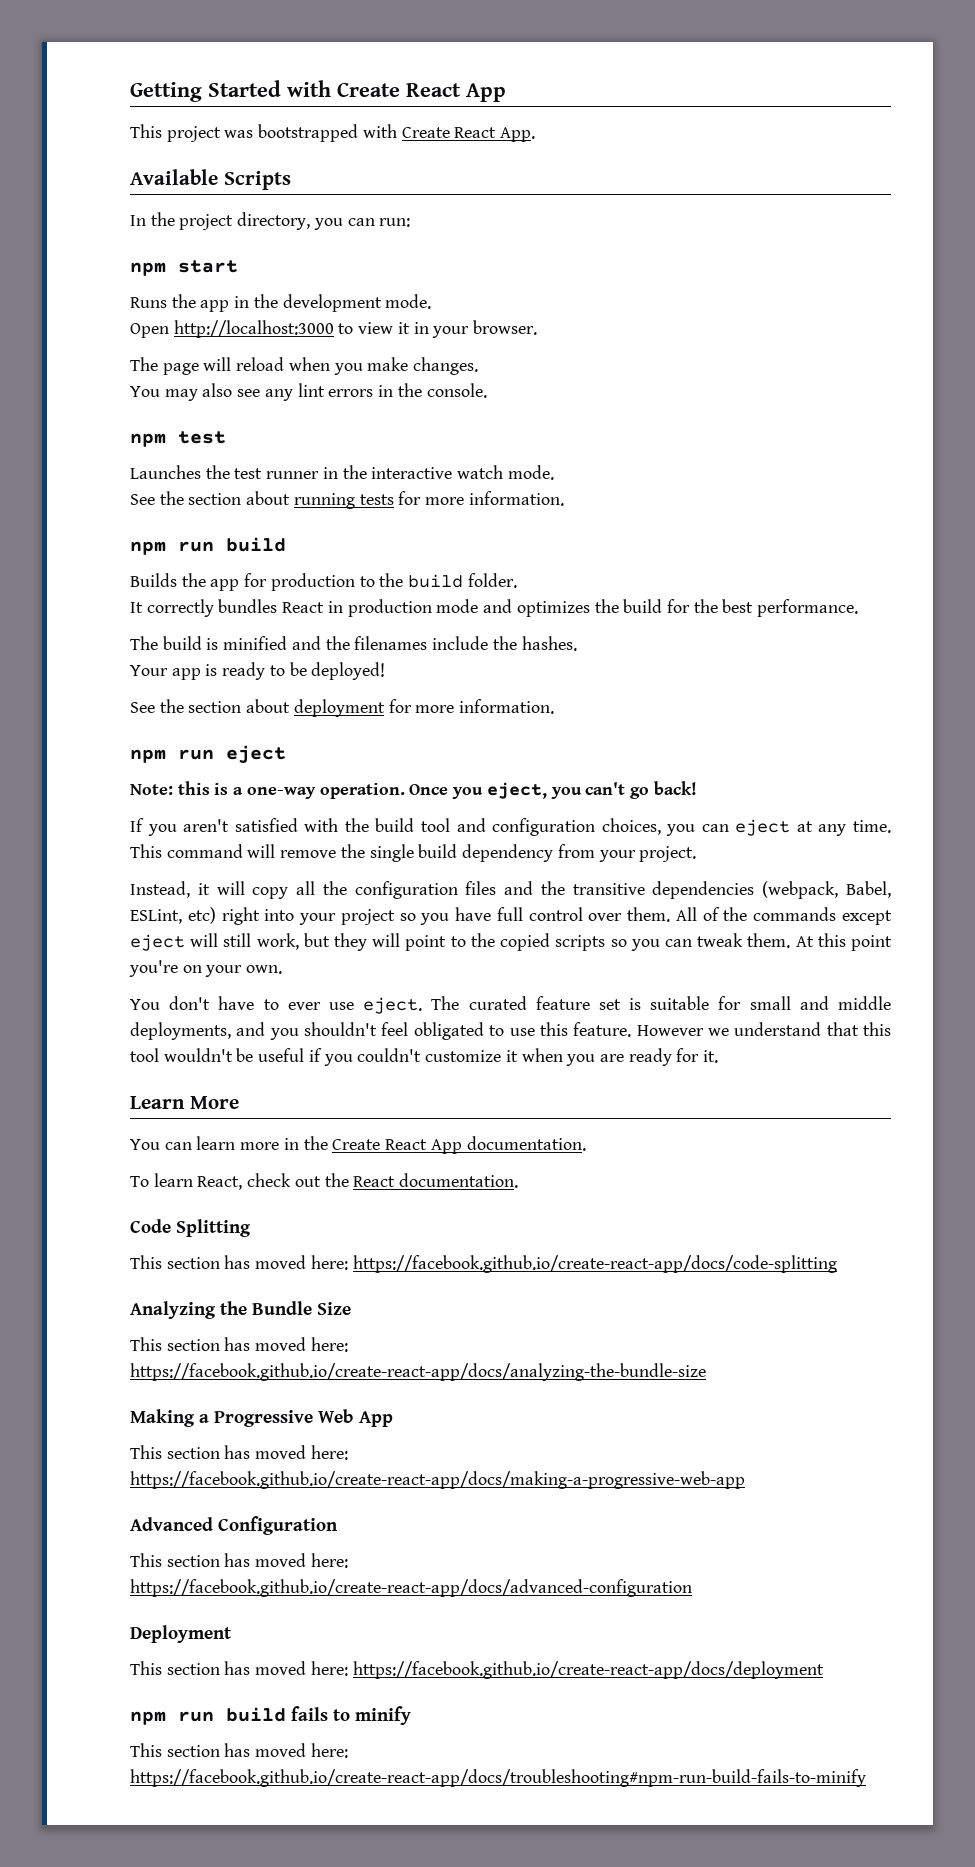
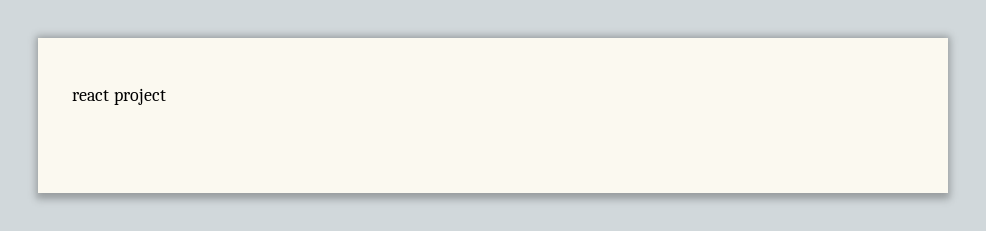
- Getting Started with Create React App
- This project was bootstrapped with Create React App.
- Available Scripts
- In the project directory, you can run:
- npm start
- Runs the app in the development mode.
- Open http://localhost:3000 to view it in your browser.
- The page will reload when you make changes.
- You may also see any lint errors in the console.
- npm test
- Launches the test runner in the interactive watch mode.
- See the section about running tests for more information.
- npm run build
- Builds the app for production to the build folder.
- It correctly bundles React in production mode and optimizes the build for the best performance.
- The build is minified and the filenames include the hashes.
- Your app is ready to be deployed!
- See the section about deployment for more information.
- npm run eject
- Note: this is a one-way operation. Once you eject, you can't go back!
- If you aren't satisfied with the build tool and configuration choices, you can eject at any time. This command will remove the single build dependency from your project.
- Instead, it will copy all the configuration files and the transitive dependencies (webpack, Babel, ESLint, etc) right into your project so you have full control over them. All of the commands except eject will still work, but they will point to the copied scripts so you can tweak them. At this point you're on your own.
- You don't have to ever use eject. The curated feature set is suitable for small and middle deployments, and you shouldn't feel obligated to use this feature. However we understand that this tool wouldn't be useful if you couldn't customize it when you are ready for it.
- Learn More
- You can learn more in the Create React App documentation.
- To learn React, check out the React documentation.
- Code Splitting
- This section has moved here: https://facebook.github.io/create-react-app/docs/code-splitting
- Analyzing the Bundle Size
- This section has moved here: https://facebook.github.io/create-react-app/docs/analyzing-the-bundle-size
- Making a Progressive Web App
- This section has moved here: https://facebook.github.io/create-react-app/docs/making-a-progressive-web-app
- Advanced Configuration
- This section has moved here: https://facebook.github.io/create-react-app/docs/advanced-configuration
- Deployment
- This section has moved here: https://facebook.github.io/create-react-app/docs/deployment
- npm run build fails to minify
- This section has moved here: https://facebook.github.io/create-react-app/docs/troubleshooting#npm-run-build-fails-to-minify
+ react project

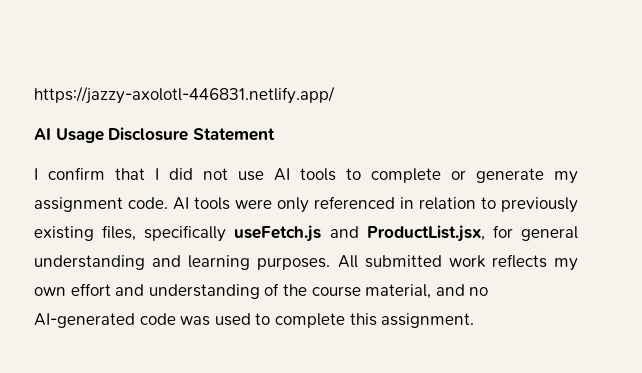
- react project
+ https://jazzy-axolotl-446831.netlify.app/
+ AI Usage Disclosure Statement
+ I confirm that I did not use AI tools to complete or generate my assignment code. AI tools were only referenced in relation to previously existing files, specifically useFetch.js and ProductList.jsx, for general understanding and learning purposes. All submitted work reflects my own effort and understanding of the course material, and no AI-generated code was used to complete this assignment.

